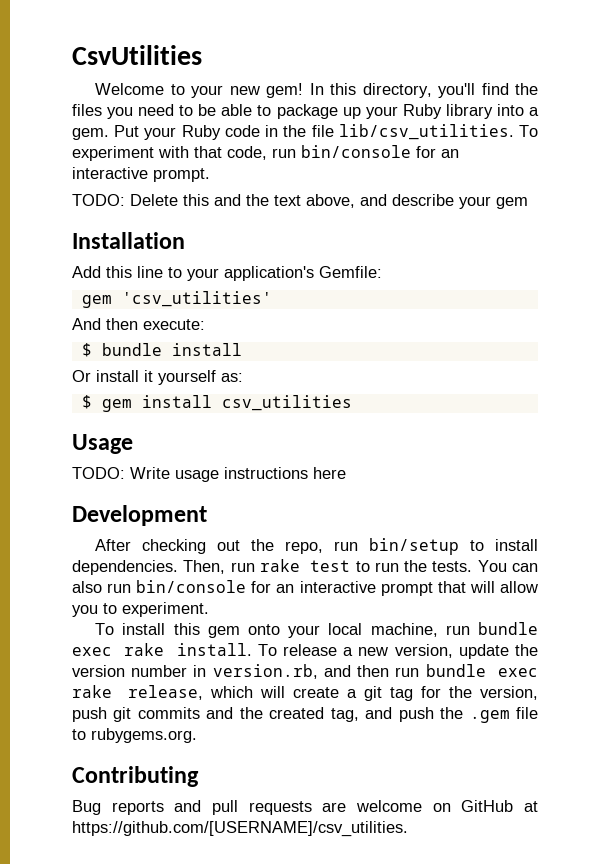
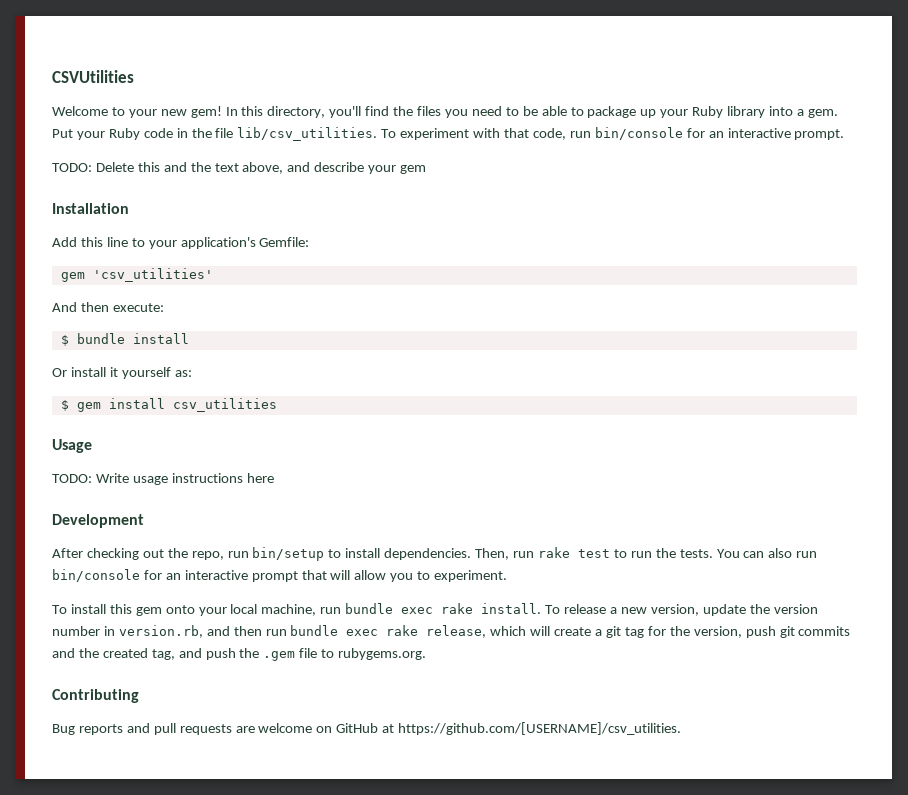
- CsvUtilities
+ CSVUtilities

